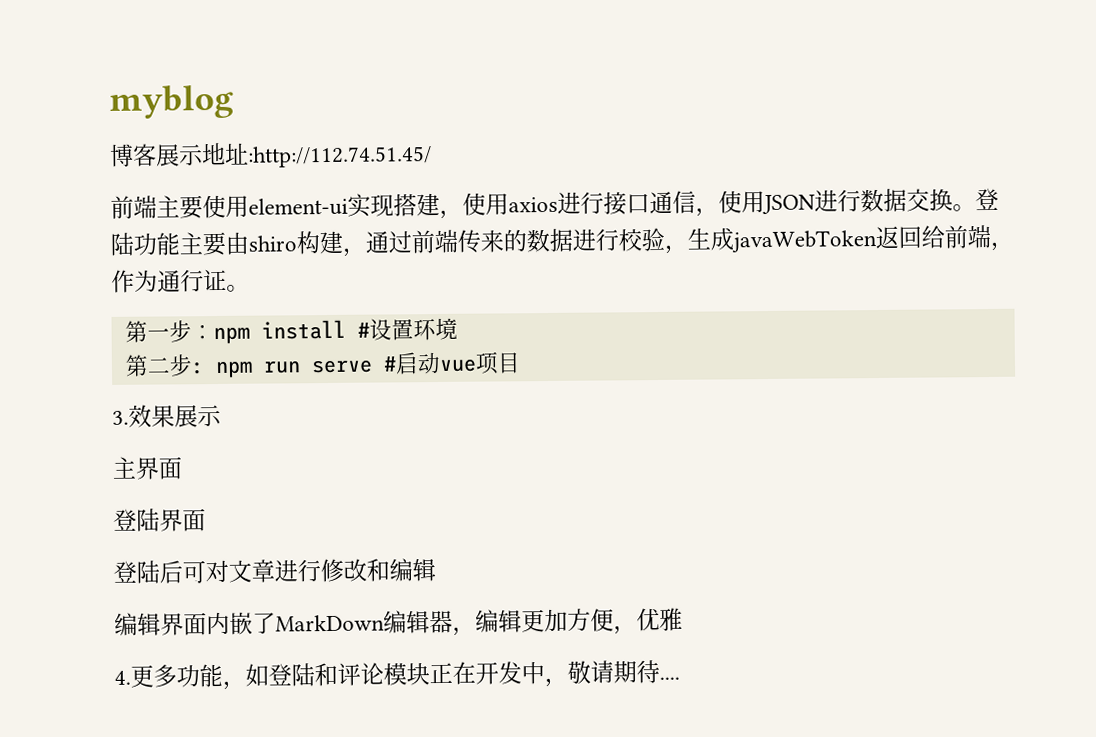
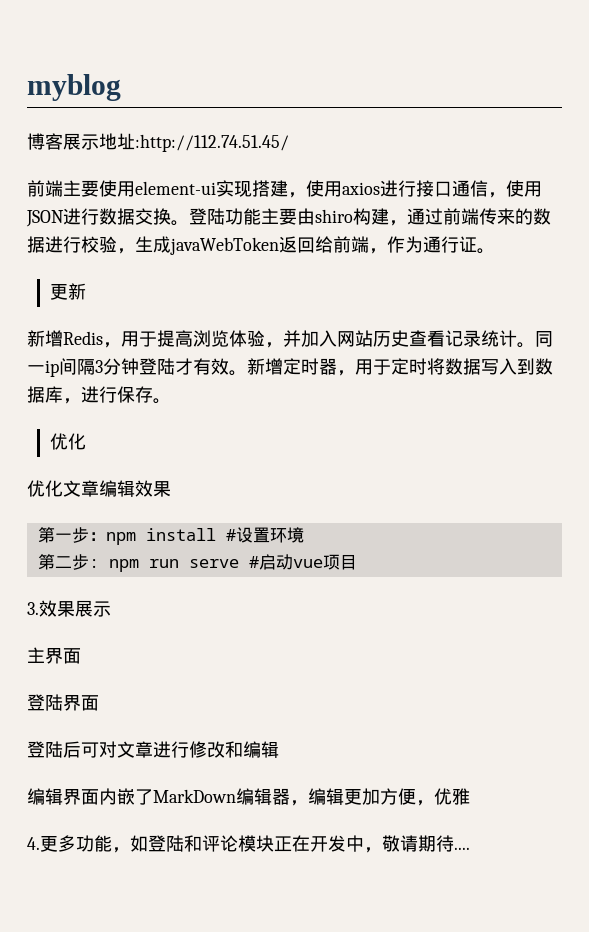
+ 更新
+ 新增Redis，用于提高浏览体验，并加入网站历史查看记录统计。同一ip间隔3分钟登陆才有效。新增定时器，用于定时将数据写入到数据库，进行保存。
+ 优化
+ 优化文章编辑效果

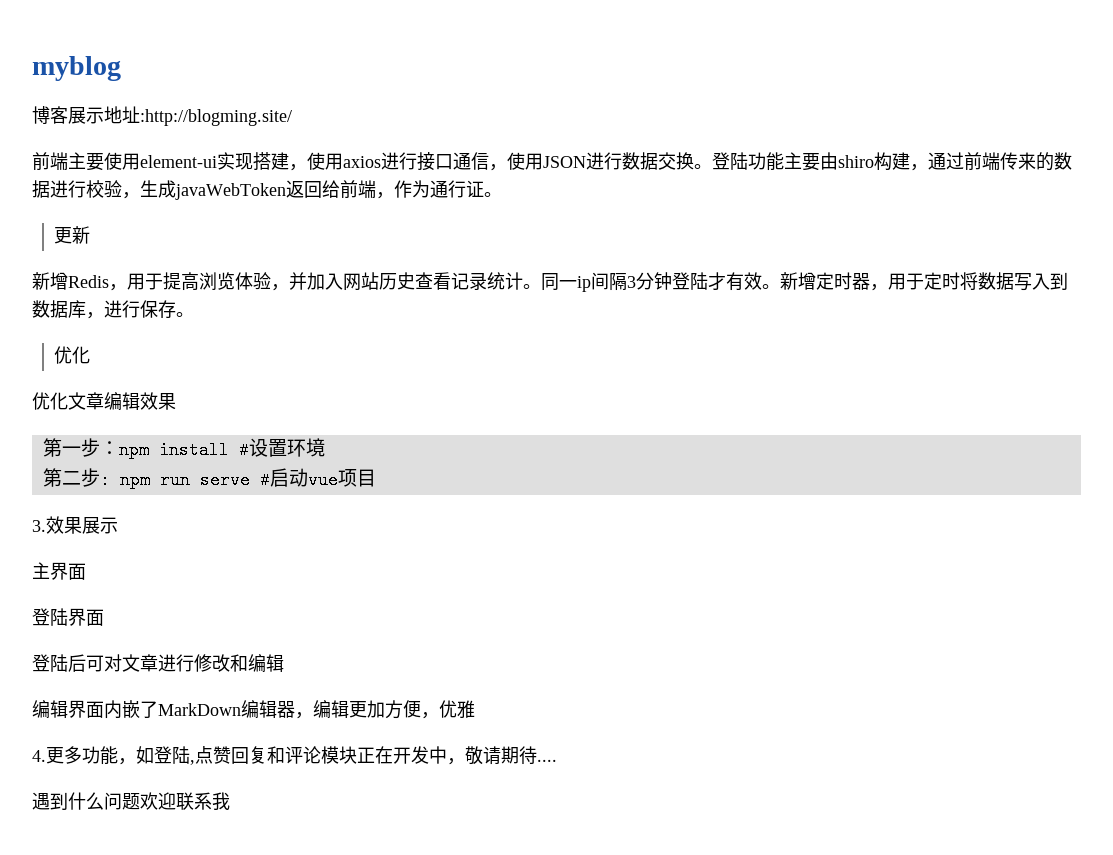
- 博客展示地址:http://112.74.51.45/
+ 博客展示地址:http://blogming.site/
- 4.更多功能，如登陆和评论模块正在开发中，敬请期待....
+ 4.更多功能，如登陆,点赞回复和评论模块正在开发中，敬请期待....
+ 遇到什么问题欢迎联系我

